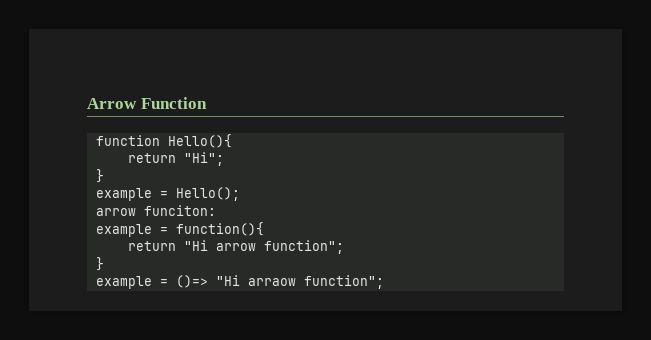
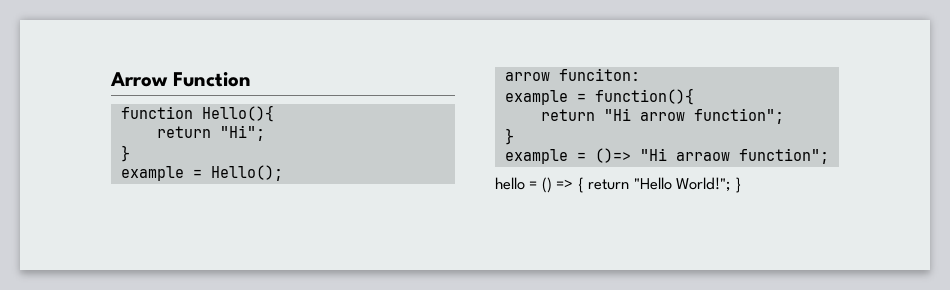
+ hello = () => { return "Hello World!"; }

